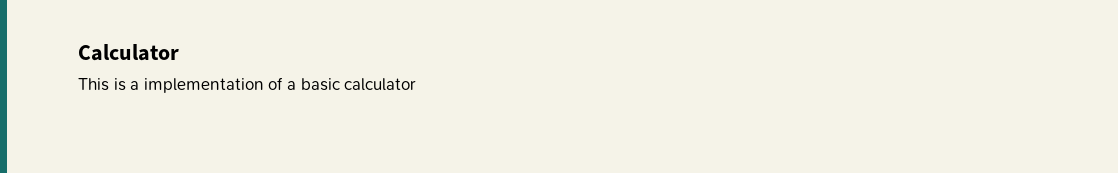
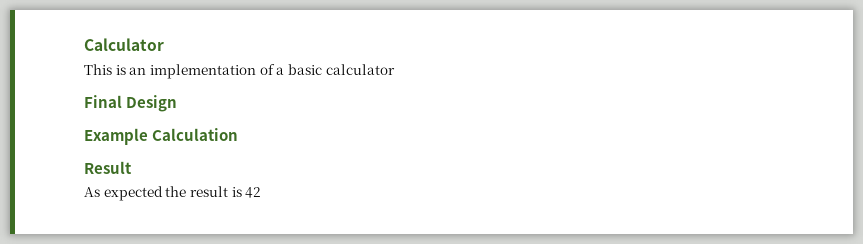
- This is a implementation of a basic calculator
+ This is an implementation of a basic calculator
+ Final Design
+ Example Calculation
+ Result
+ As expected the result is 42

